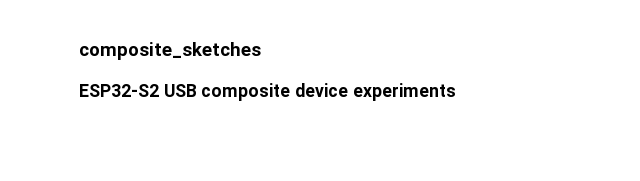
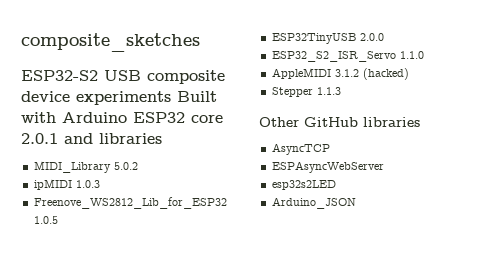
- ESP32-S2 USB composite device experiments
+ ESP32-S2 USB composite device experiments Built with Arduino ESP32 core 2.0.1 and libraries
+ MIDI_Library 5.0.2
+ ipMIDI 1.0.3
+ Freenove_WS2812_Lib_for_ESP32 1.0.5
+ ESP32TinyUSB 2.0.0
+ ESP32_S2_ISR_Servo 1.1.0
+ AppleMIDI 3.1.2 (hacked)
+ Stepper 1.1.3
+ Other GitHub libraries
+ AsyncTCP
+ ESPAsyncWebServer
+ esp32s2LED
+ Arduino_JSON

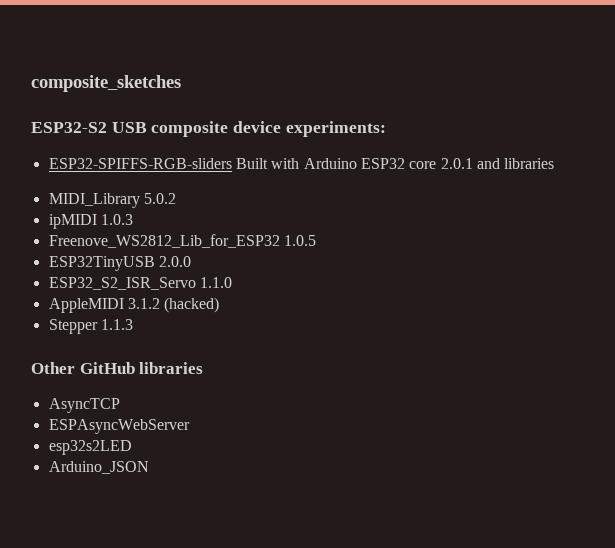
- ESP32-S2 USB composite device experiments Built with Arduino ESP32 core 2.0.1 and libraries
+ ESP32-S2 USB composite device experiments:
+ ESP32-SPIFFS-RGB-sliders Built with Arduino ESP32 core 2.0.1 and libraries

